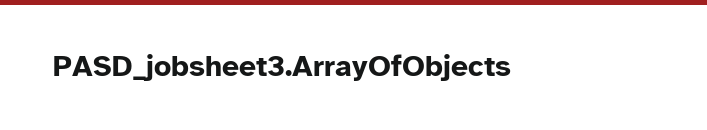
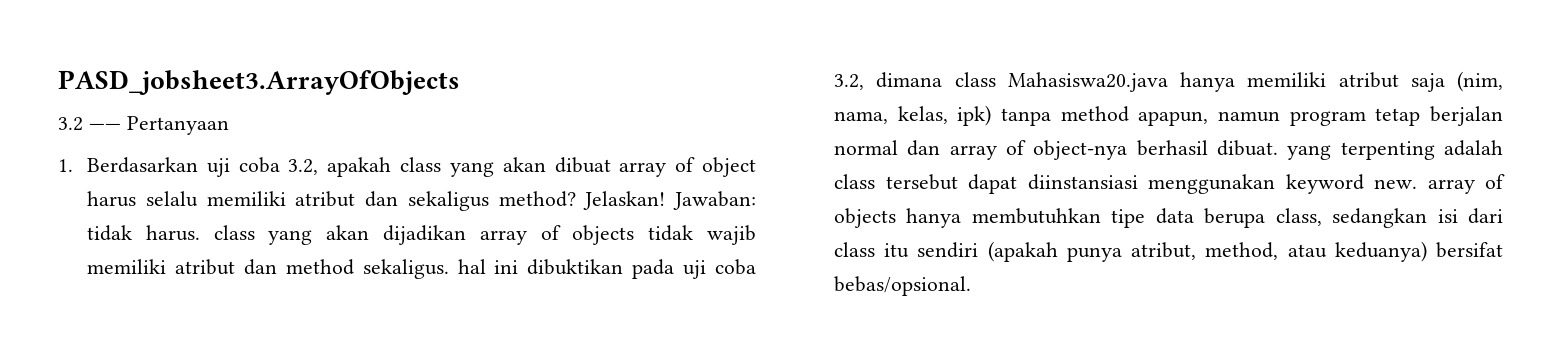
+ 3.2 —— Pertanyaan
+ 1. Berdasarkan uji coba 3.2, apakah class yang akan dibuat array of object harus selalu memiliki atribut dan sekaligus method? Jelaskan! Jawaban: tidak harus. class yang akan dijadikan array of objects tidak wajib memiliki atribut dan method sekaligus. hal ini dibuktikan pada uji coba 3.2, dimana class Mahasiswa20.java hanya memiliki atribut saja (nim, nama, kelas, ipk) tanpa method apapun, namun program tetap berjalan normal dan array of object-nya berhasil dibuat. yang terpenting adalah class tersebut dapat diinstansiasi menggunakan keyword new. array of objects hanya membutuhkan tipe data berupa class, sedangkan isi dari class itu sendiri (apakah punya atribut, method, atau keduanya) bersifat bebas/opsional.

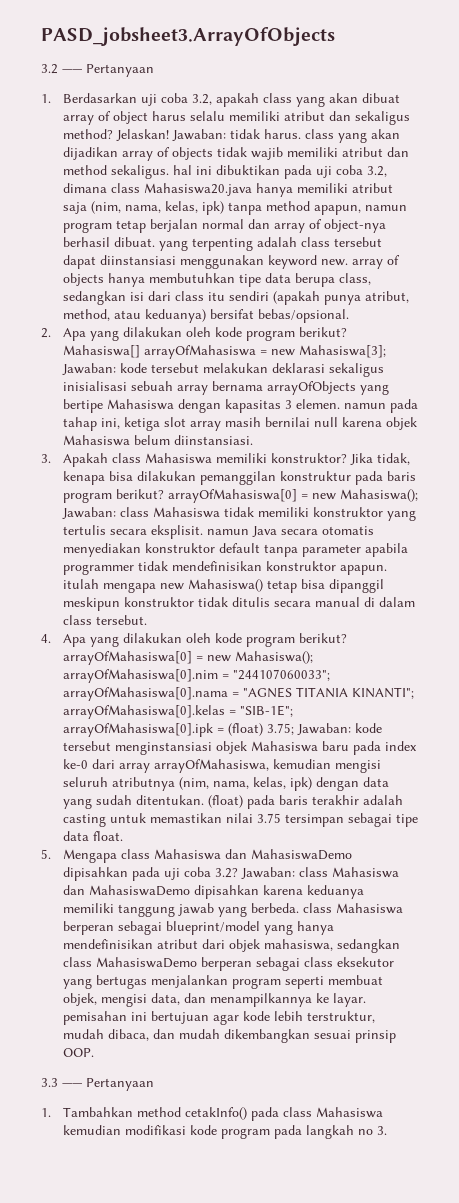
+ 2. Apa yang dilakukan oleh kode program berikut? Mahasiswa[] arrayOfMahasiswa = new Mahasiswa[3]; Jawaban: kode tersebut melakukan deklarasi sekaligus inisialisasi sebuah array bernama arrayOfObjects yang bertipe Mahasiswa dengan kapasitas 3 elemen. namun pada tahap ini, ketiga slot array masih bernilai null karena objek Mahasiswa belum diinstansiasi.
+ 3. Apakah class Mahasiswa memiliki konstruktor? Jika tidak, kenapa bisa dilakukan pemanggilan konstruktur pada baris program berikut? arrayOfMahasiswa[0] = new Mahasiswa(); Jawaban: class Mahasiswa tidak memiliki konstruktor yang tertulis secara eksplisit. namun Java secara otomatis menyediakan konstruktor default tanpa parameter apabila programmer tidak mendefinisikan konstruktor apapun. itulah mengapa new Mahasiswa() tetap bisa dipanggil meskipun konstruktor tidak ditulis secara manual di dalam class tersebut.
+ 4. Apa yang dilakukan oleh kode program berikut? arrayOfMahasiswa[0] = new Mahasiswa(); arrayOfMahasiswa[0].nim = "244107060033"; arrayOfMahasiswa[0].nama = "AGNES TITANIA KINANTI"; arrayOfMahasiswa[0].kelas = "SIB-1E"; arrayOfMahasiswa[0].ipk = (float) 3.75; Jawaban: kode tersebut menginstansiasi objek Mahasiswa baru pada index ke-0 dari array arrayOfMahasiswa, kemudian mengisi seluruh atributnya (nim, nama, kelas, ipk) dengan data yang sudah ditentukan. (float) pada baris terakhir adalah casting untuk memastikan nilai 3.75 tersimpan sebagai tipe data float.
+ 5. Mengapa class Mahasiswa dan MahasiswaDemo dipisahkan pada uji coba 3.2? Jawaban: class Mahasiswa dan MahasiswaDemo dipisahkan karena keduanya memiliki tanggung jawab yang berbeda. class Mahasiswa berperan sebagai blueprint/model yang hanya mendefinisikan atribut dari objek mahasiswa, sedangkan class MahasiswaDemo berperan sebagai class eksekutor yang bertugas menjalankan program seperti membuat objek, mengisi data, dan menampilkannya ke layar. pemisahan ini bertujuan agar kode lebih terstruktur, mudah dibaca, dan mudah dikembangkan sesuai prinsip OOP.
+ 3.3 —— Pertanyaan
+ 1. Tambahkan method cetakInfo() pada class Mahasiswa kemudian modifikasi kode program pada langkah no 3.

